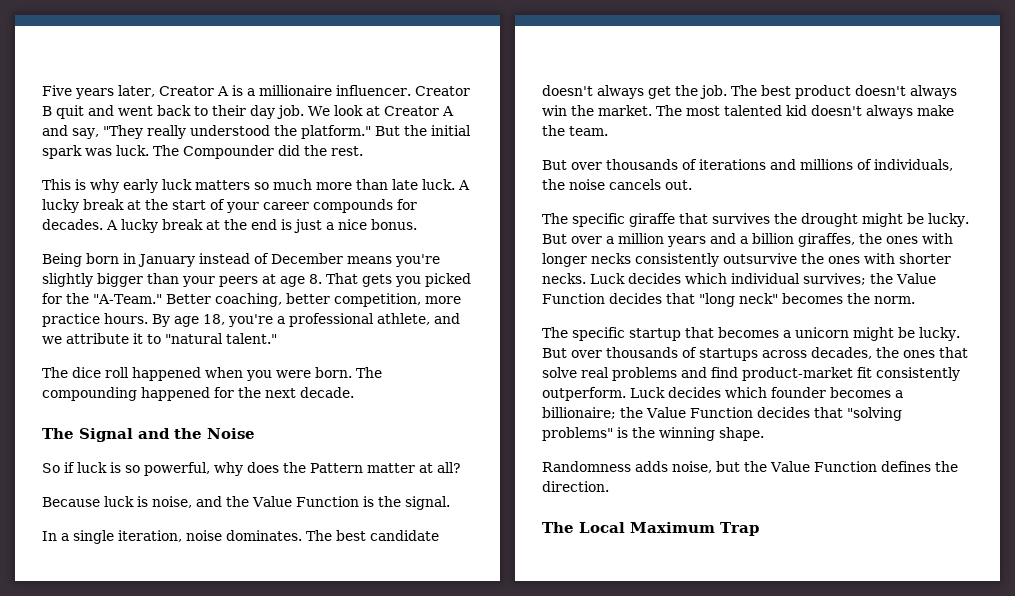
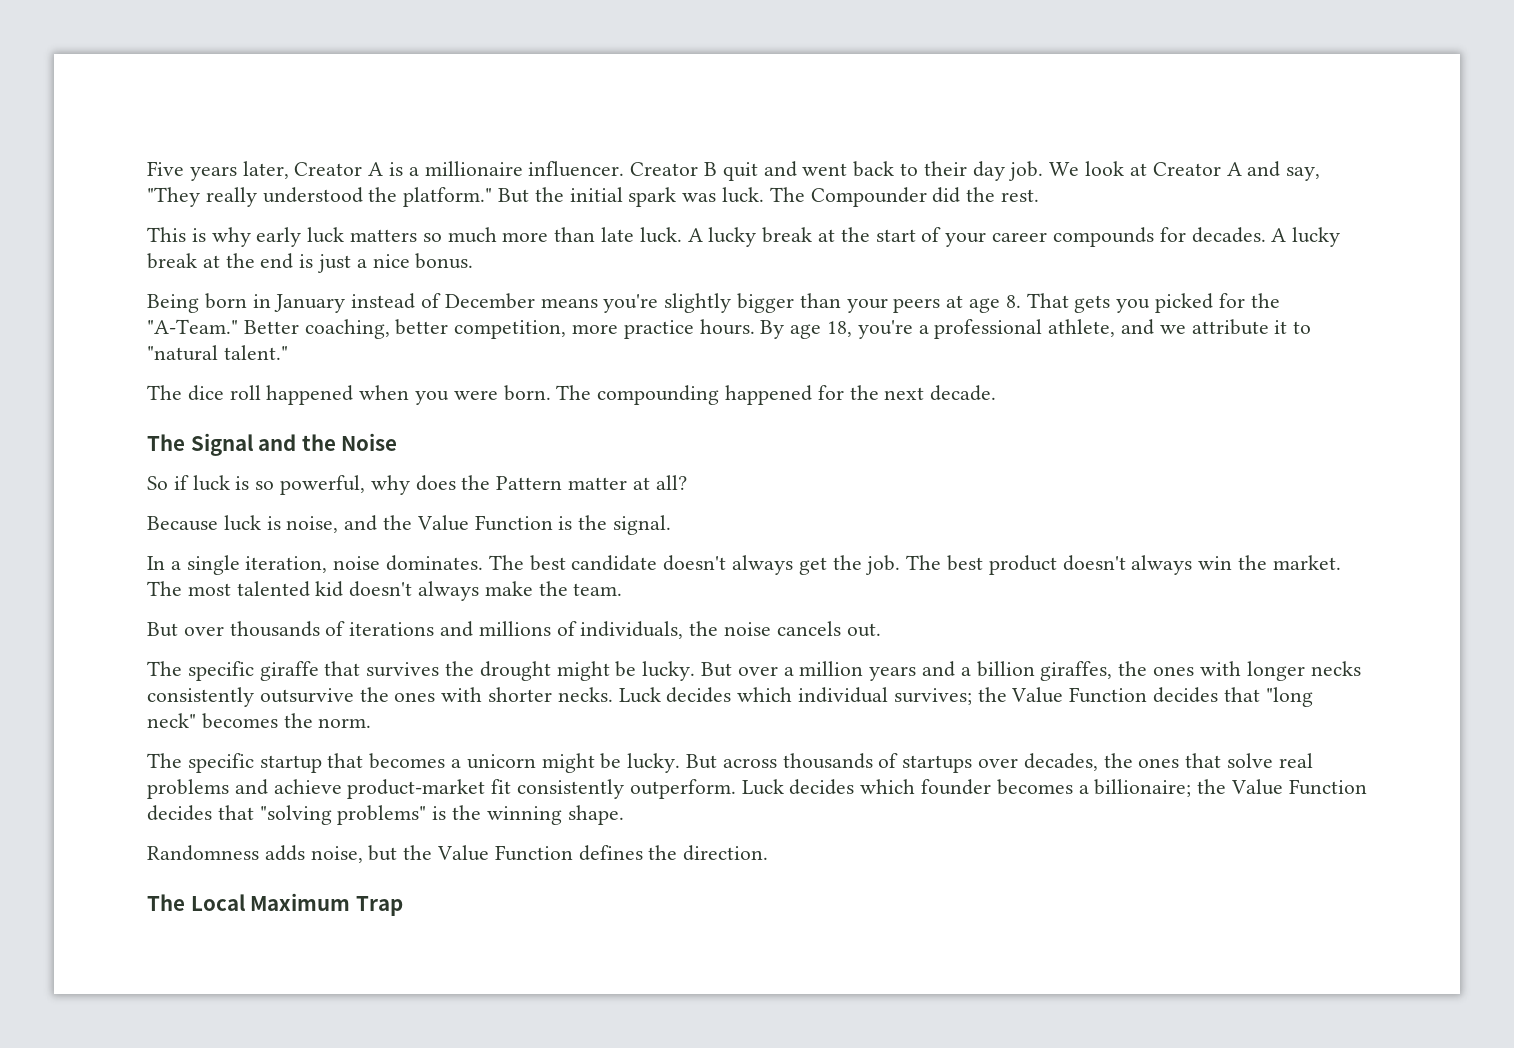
- But over thousands of startups across decades, the ones that solve real problems and find product-market fit consistently outperform.
+ But across thousands of startups over decades, the ones that solve real problems and achieve product-market fit consistently outperform.

